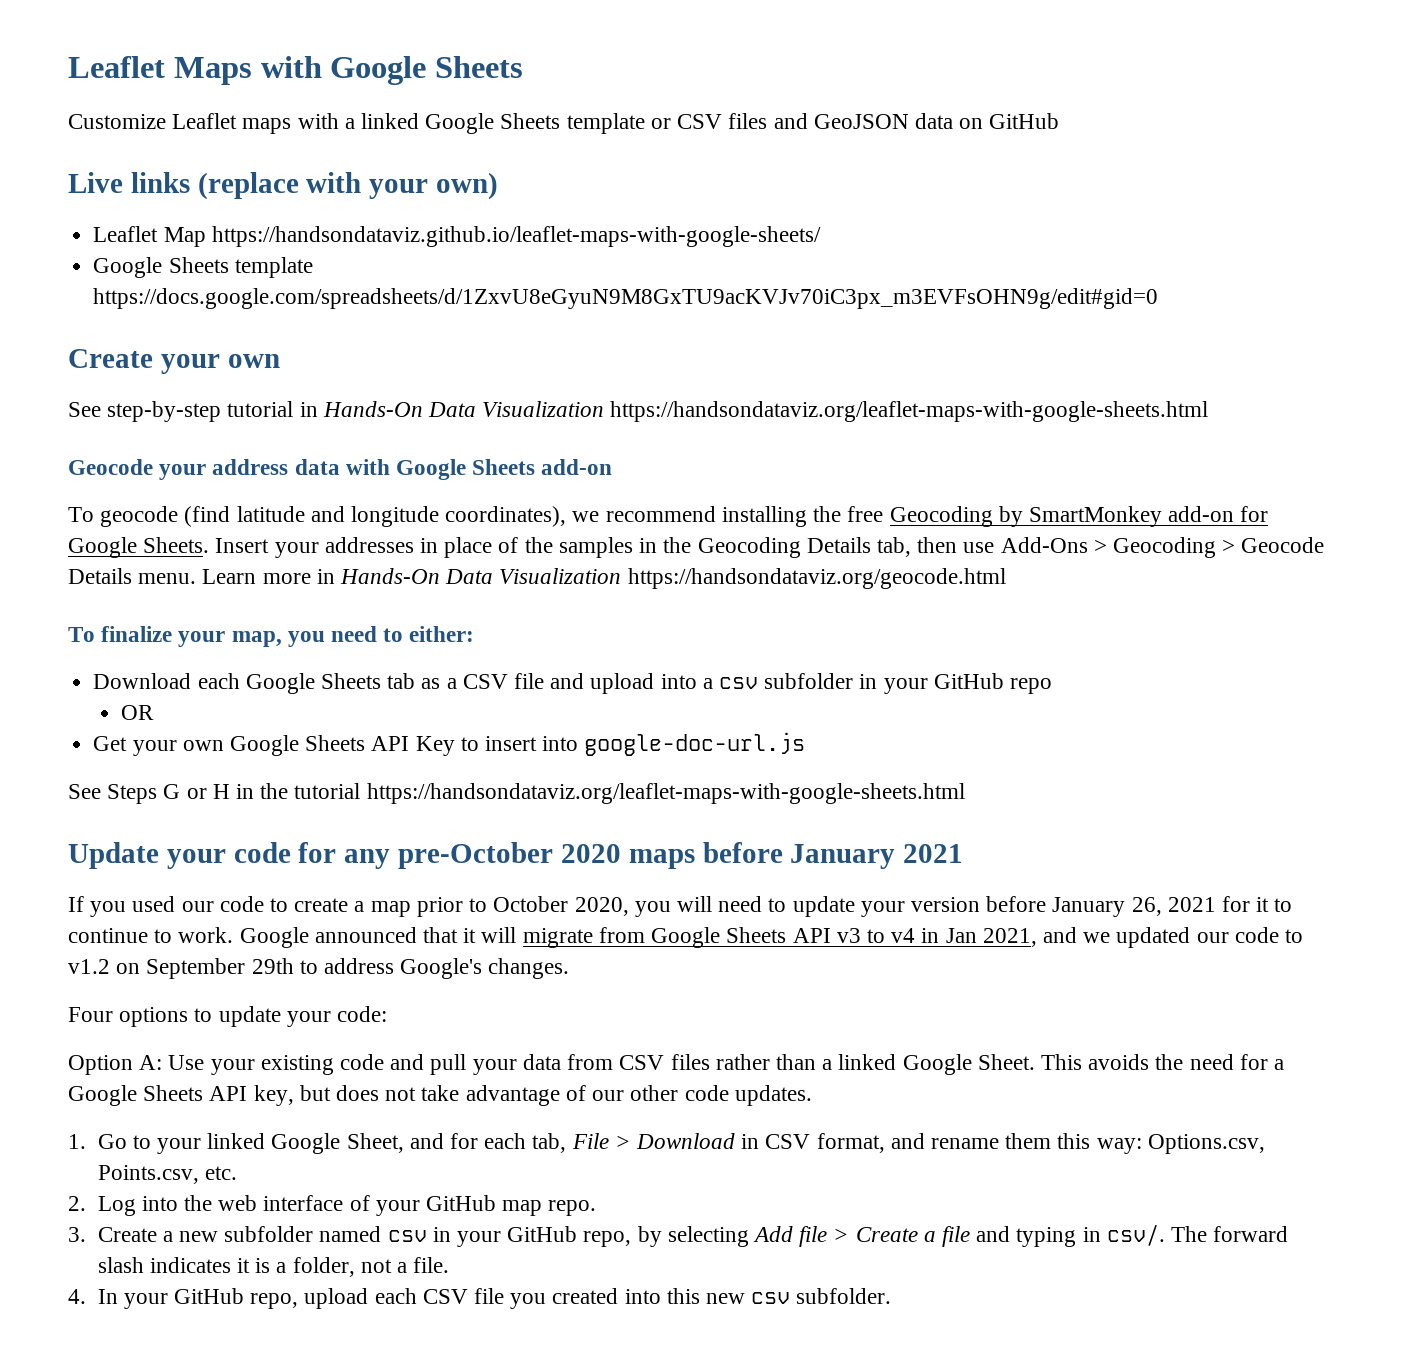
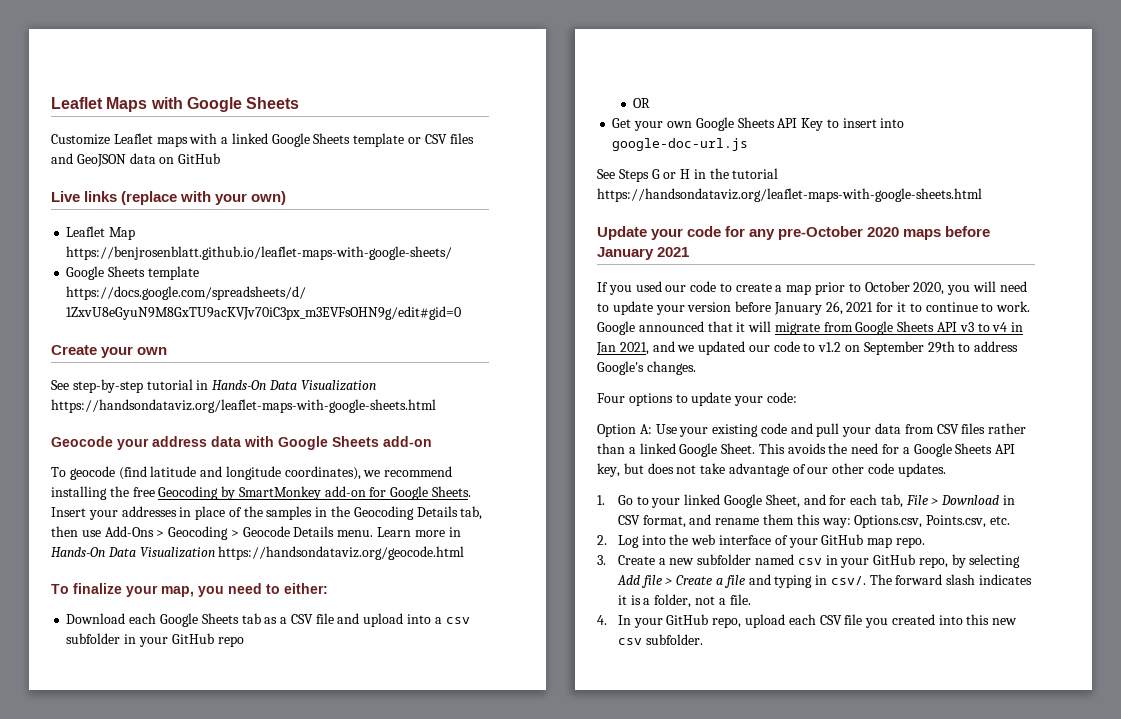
- Leaflet Map https://handsondataviz.github.io/leaflet-maps-with-google-sheets/
+ Leaflet Map https://benjrosenblatt.github.io/leaflet-maps-with-google-sheets/

